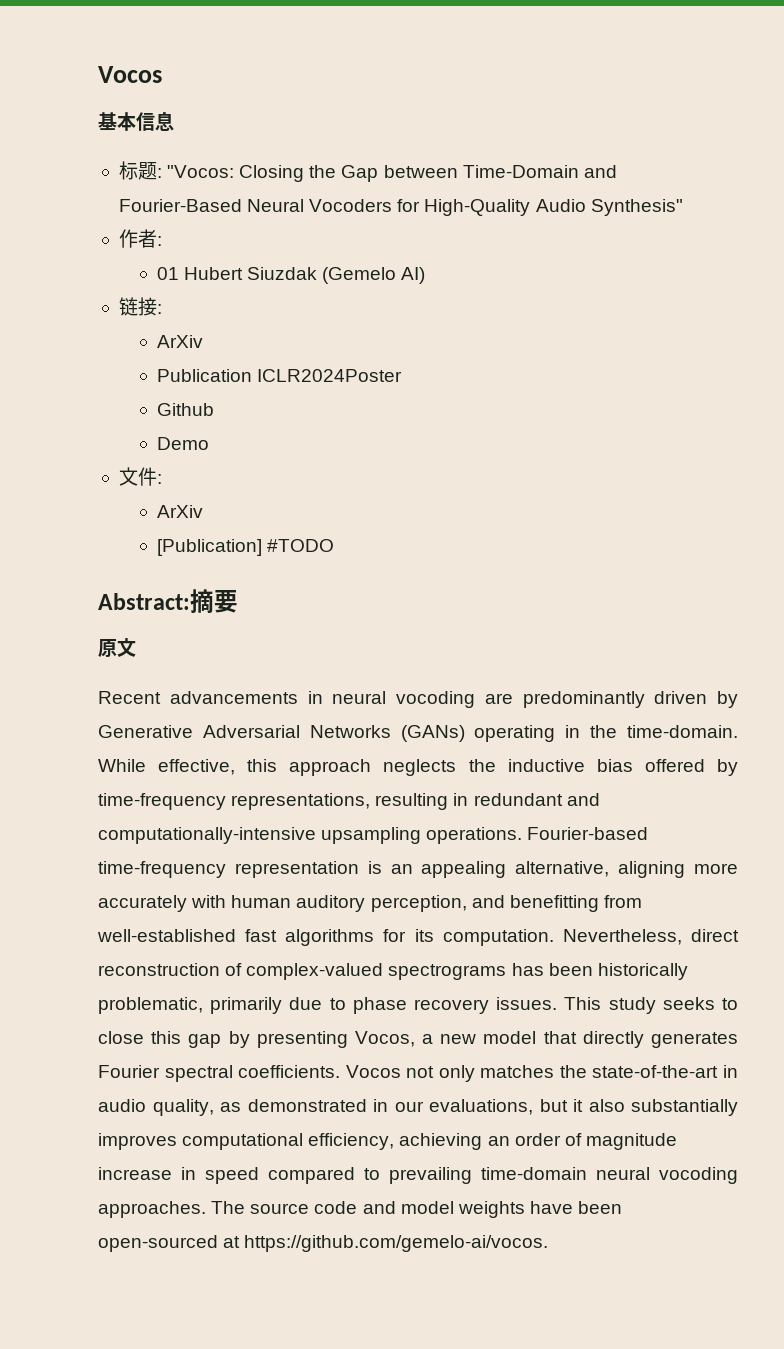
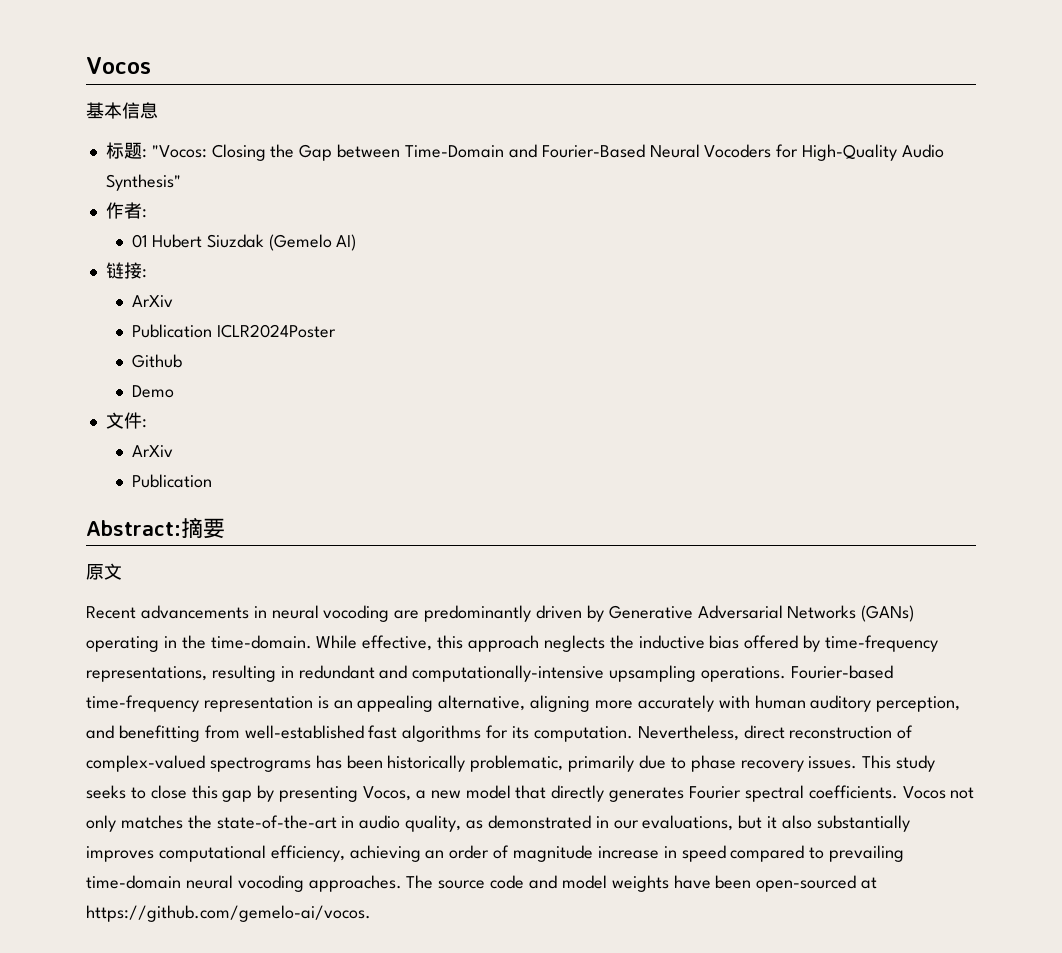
  文件:
  ArXiv
- [Publication] #TODO
+ Publication

